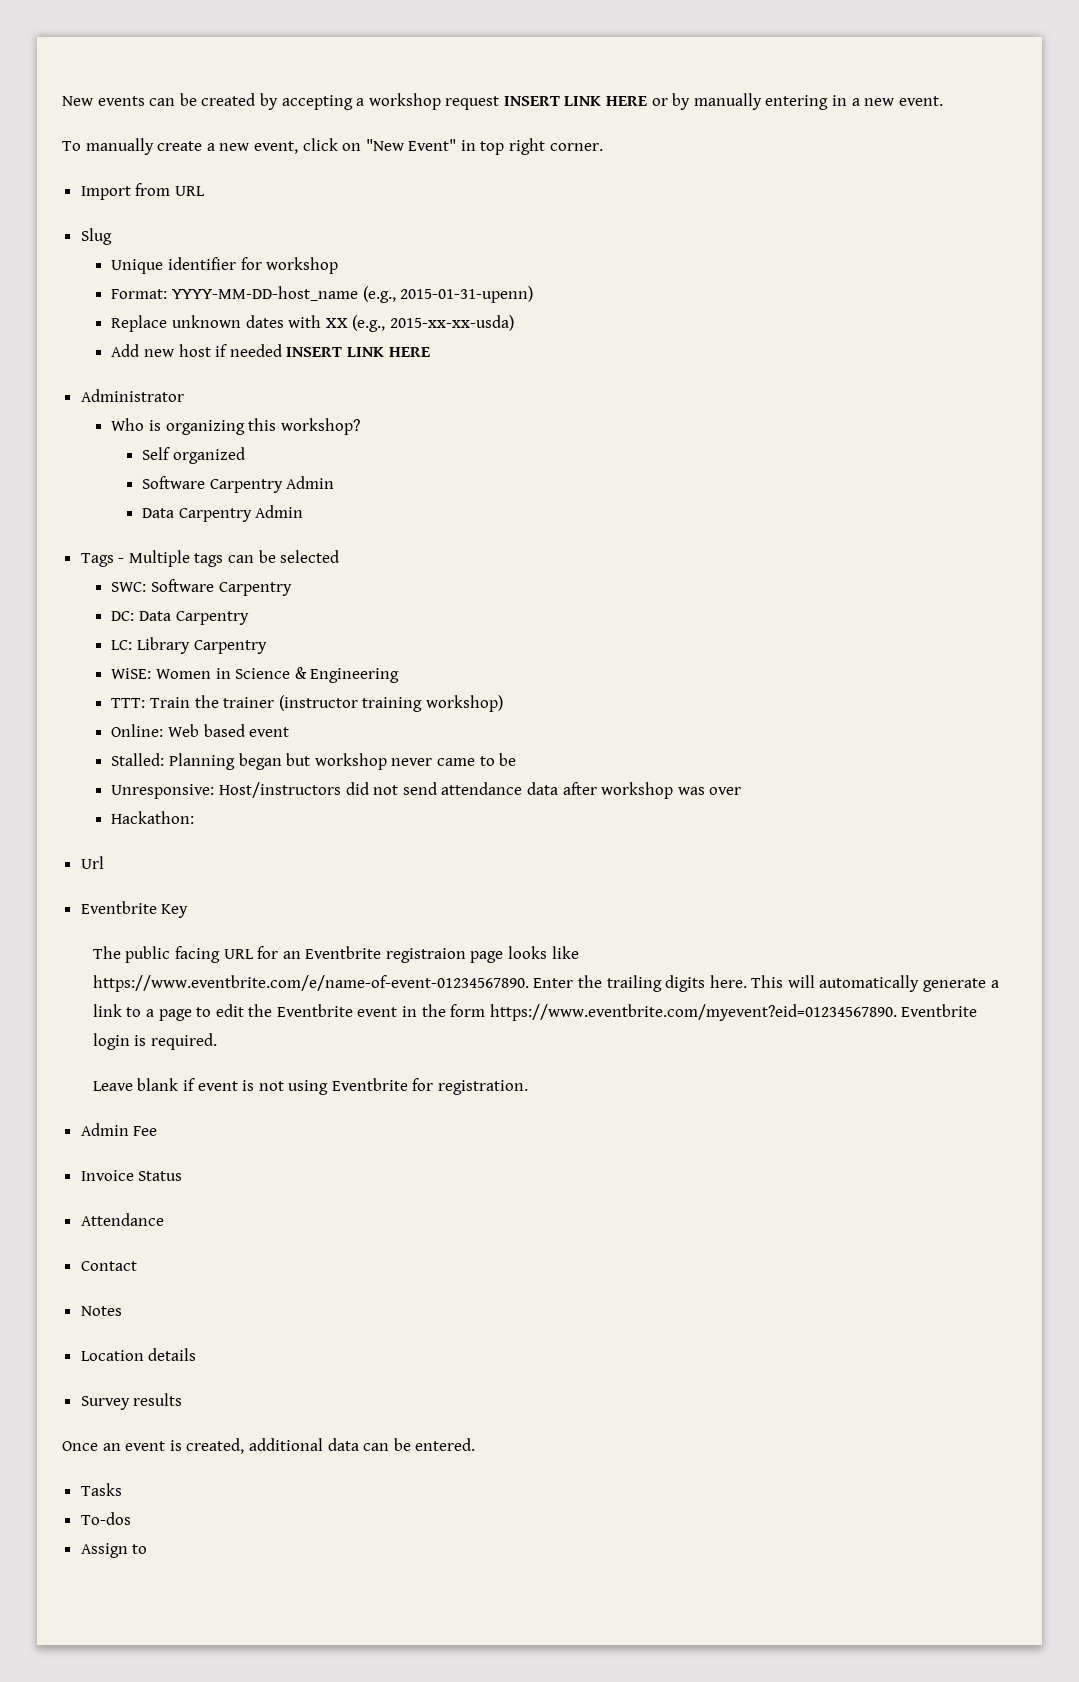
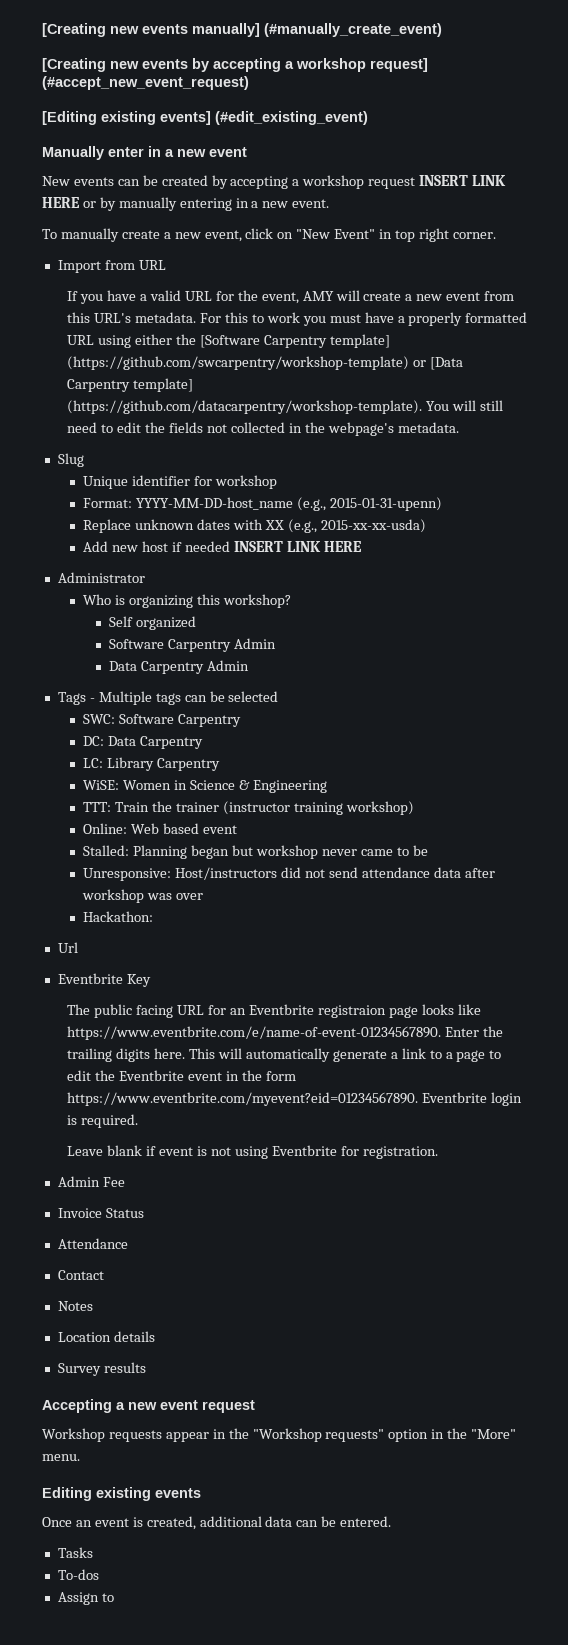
+ [Creating new events manually] (#manually_create_event)
+ [Creating new events by accepting a workshop request] (#accept_new_event_request)
+ [Editing existing events] (#edit_existing_event)
+ Manually enter in a new event
+ If you have a valid URL for the event, AMY will create a new event from this URL's metadata. For this to work you must have a properly formatted URL using either the [Software Carpentry template] (https://github.com/swcarpentry/workshop-template) or [Data Carpentry template] (https://github.com/datacarpentry/workshop-template). You will still need to edit the fields not collected in the webpage's metadata.
+ Accepting a new event request
+ Workshop requests appear in the "Workshop requests" option in the "More" menu.
+ Editing existing events

